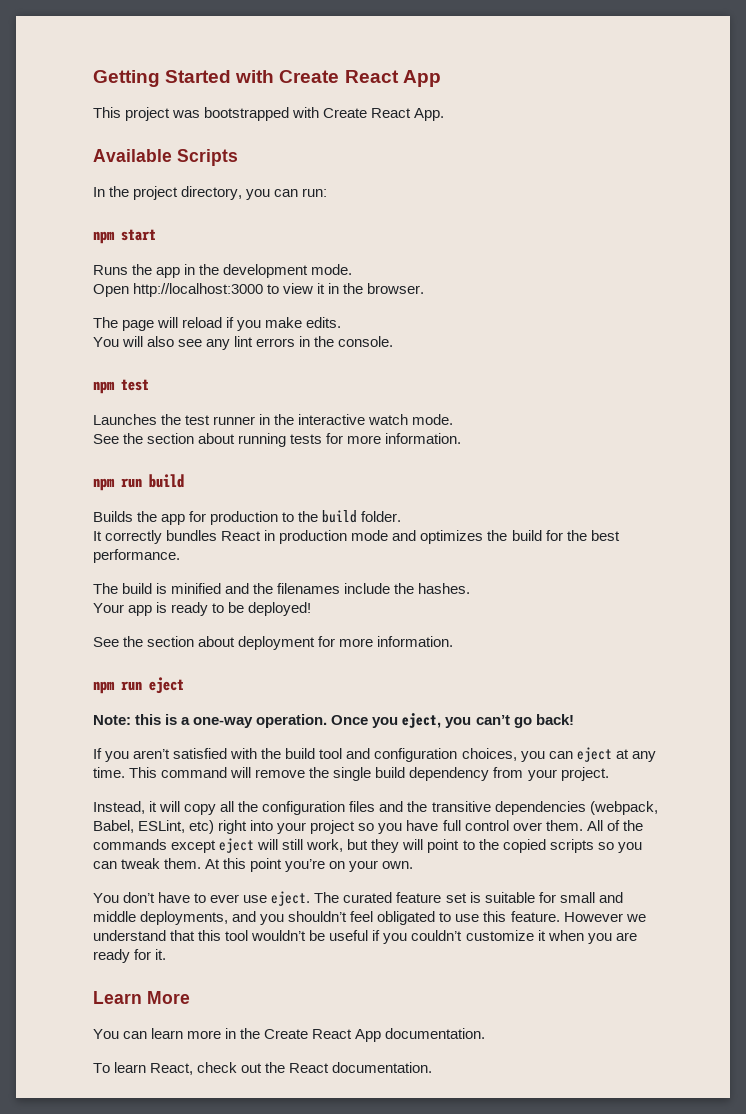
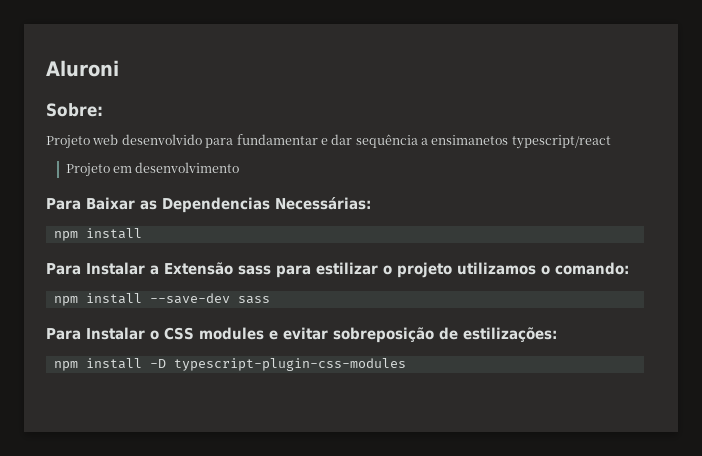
- Getting Started with Create React App
- This project was bootstrapped with Create React App.
- Available Scripts
- In the project directory, you can run:
- npm start
- Runs the app in the development mode.
- Open http://localhost:3000 to view it in the browser.
- The page will reload if you make edits.
- You will also see any lint errors in the console.
- npm test
- Launches the test runner in the interactive watch mode.
- See the section about running tests for more information.
- npm run build
- Builds the app for production to the build folder.
- It correctly bundles React in production mode and optimizes the build for the best performance.
- The build is minified and the filenames include the hashes.
- Your app is ready to be deployed!
- See the section about deployment for more information.
- npm run eject
- Note: this is a one-way operation. Once you eject, you can’t go back!
- If you aren’t satisfied with the build tool and configuration choices, you can eject at any time. This command will remove the single build dependency from your project.
- Instead, it will copy all the configuration files and the transitive dependencies (webpack, Babel, ESLint, etc) right into your project so you have full control over them. All of the commands except eject will still work, but they will point to the copied scripts so you can tweak them. At this point you’re on your own.
- You don’t have to ever use eject. The curated feature set is suitable for small and middle deployments, and you shouldn’t feel obligated to use this feature. However we understand that this tool wouldn’t be useful if you couldn’t customize it when you are ready for it.
- Learn More
- You can learn more in the Create React App documentation.
- To learn React, check out the React documentation.
+ Aluroni
+ Sobre:
+ Projeto web desenvolvido para fundamentar e dar sequência a ensimanetos typescript/react
+ Projeto em desenvolvimento
+ Para Baixar as Dependencias Necessárias:
+ npm install
+ Para Instalar a Extensão sass para estilizar o projeto utilizamos o comando:
+ npm install --save-dev sass
+ Para Instalar o CSS modules e evitar sobreposição de estilizações:
+ npm install -D typescript-plugin-css-modules

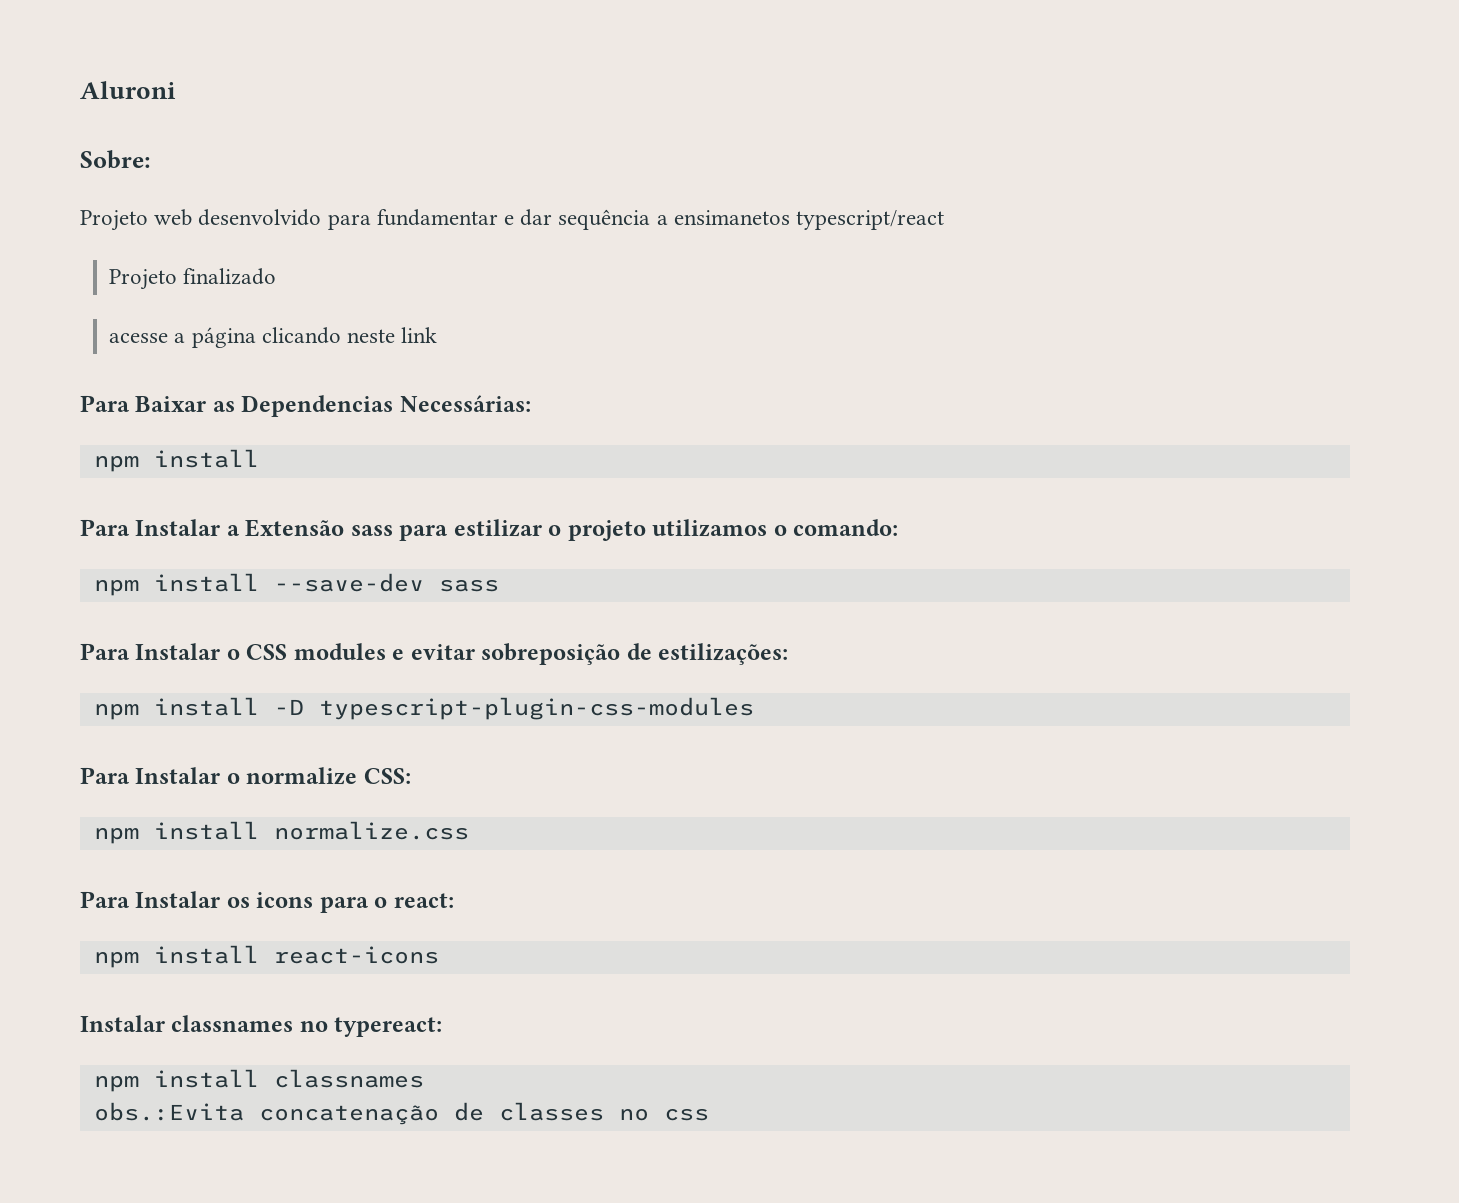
- Projeto em desenvolvimento
+ Projeto finalizado
+ acesse a página clicando neste link
+ Para Instalar o normalize CSS:
+ npm install normalize.css
+ Para Instalar os icons para o react:
+ npm install react-icons
+ Instalar classnames no typereact:
+ npm install classnames
+ obs.:Evita concatenação de classes no css

